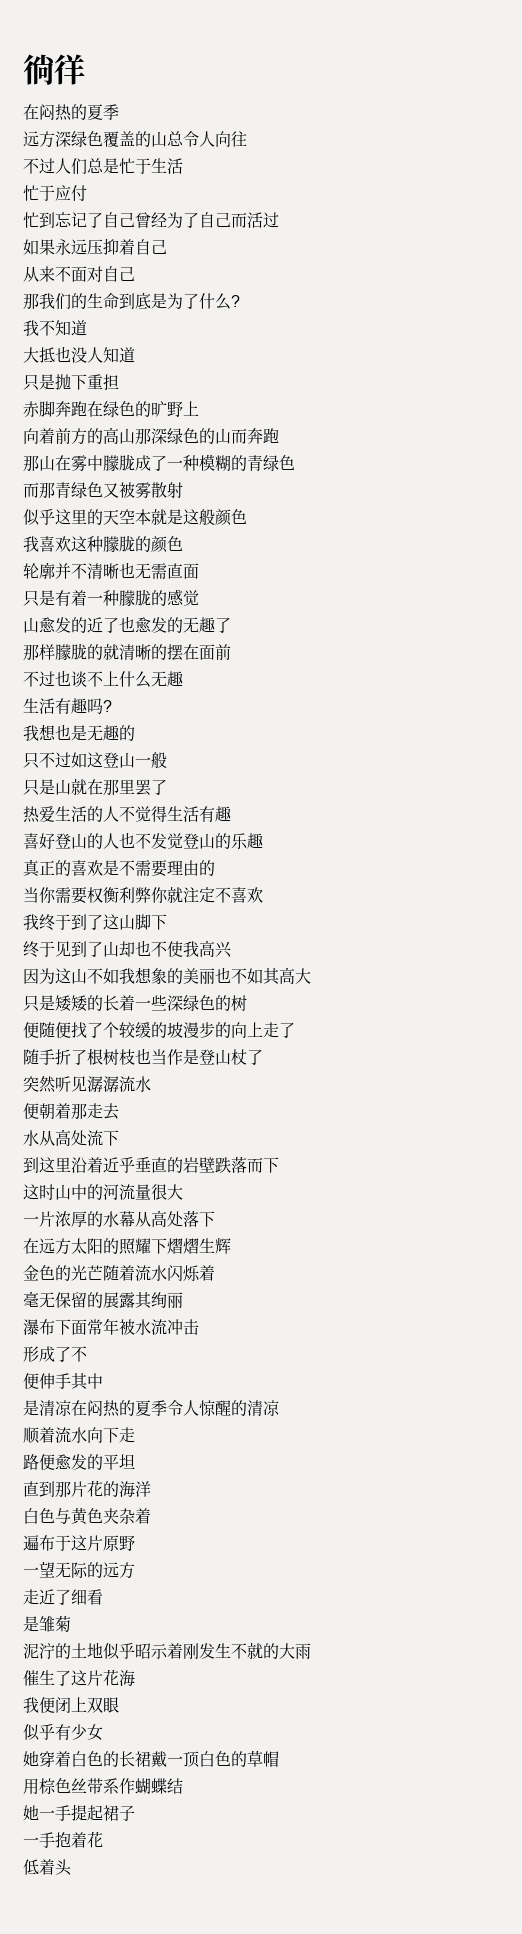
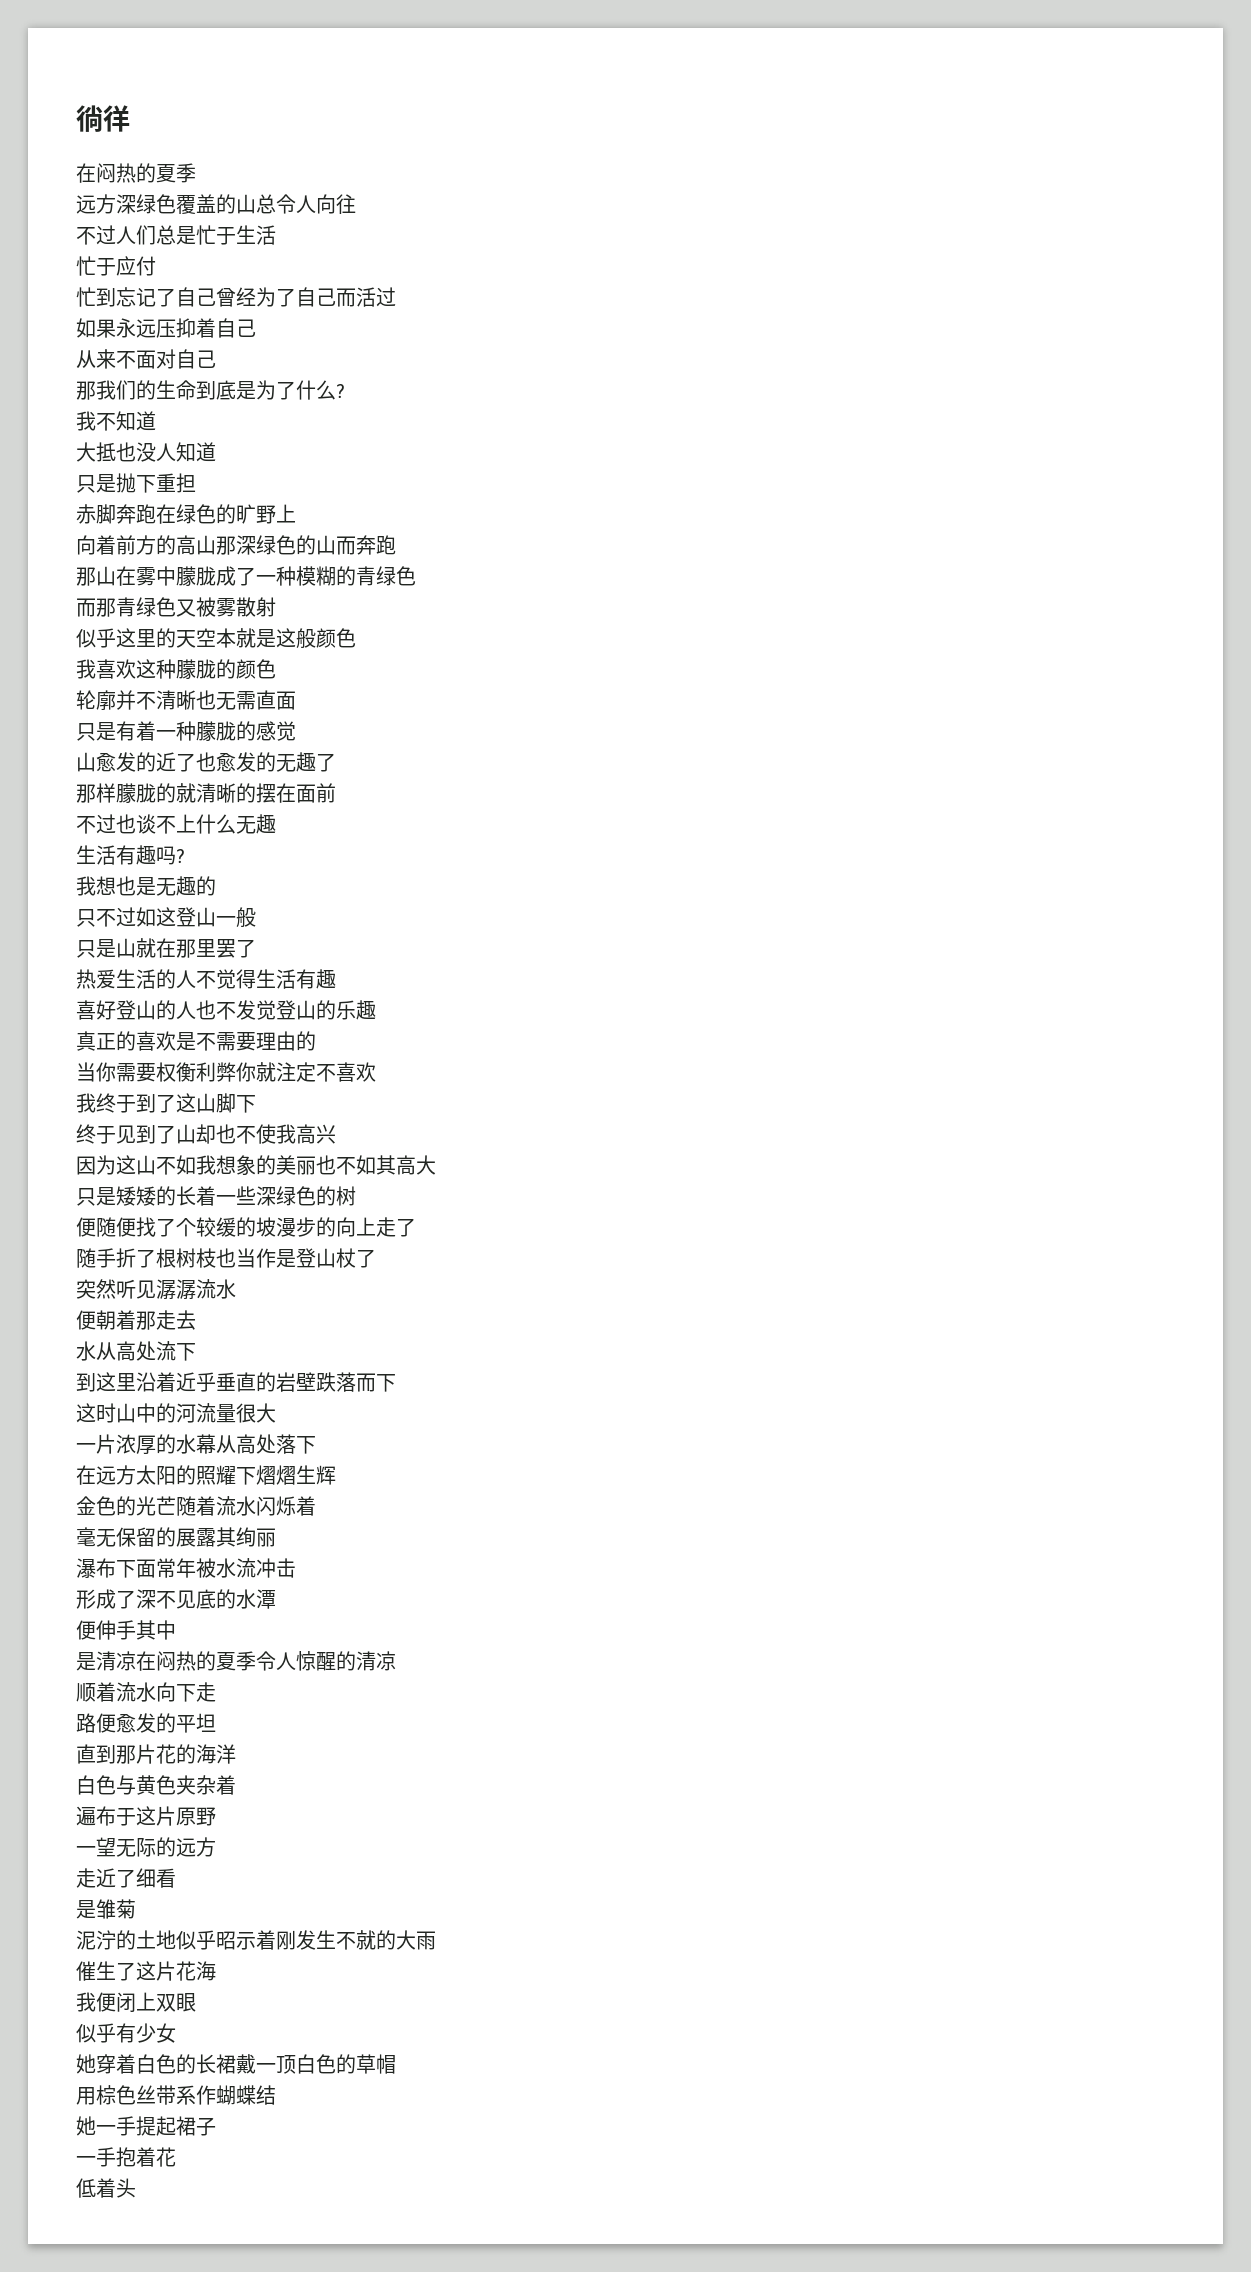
- 形成了不
+ 形成了深不见底的水潭

